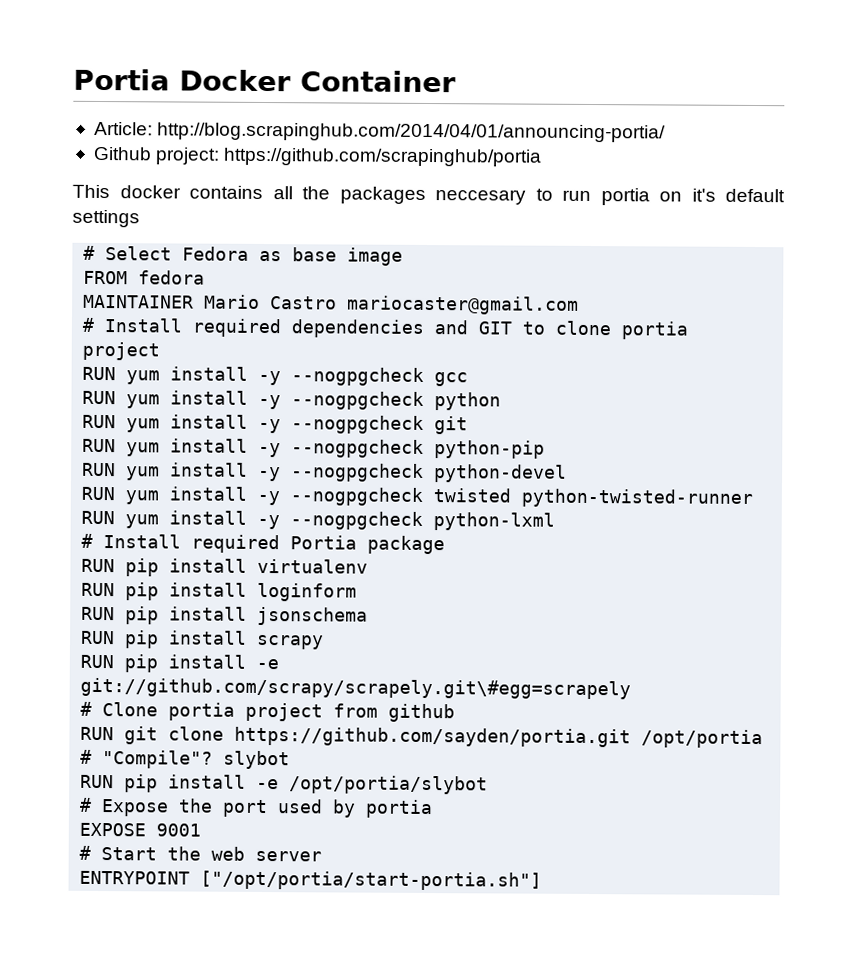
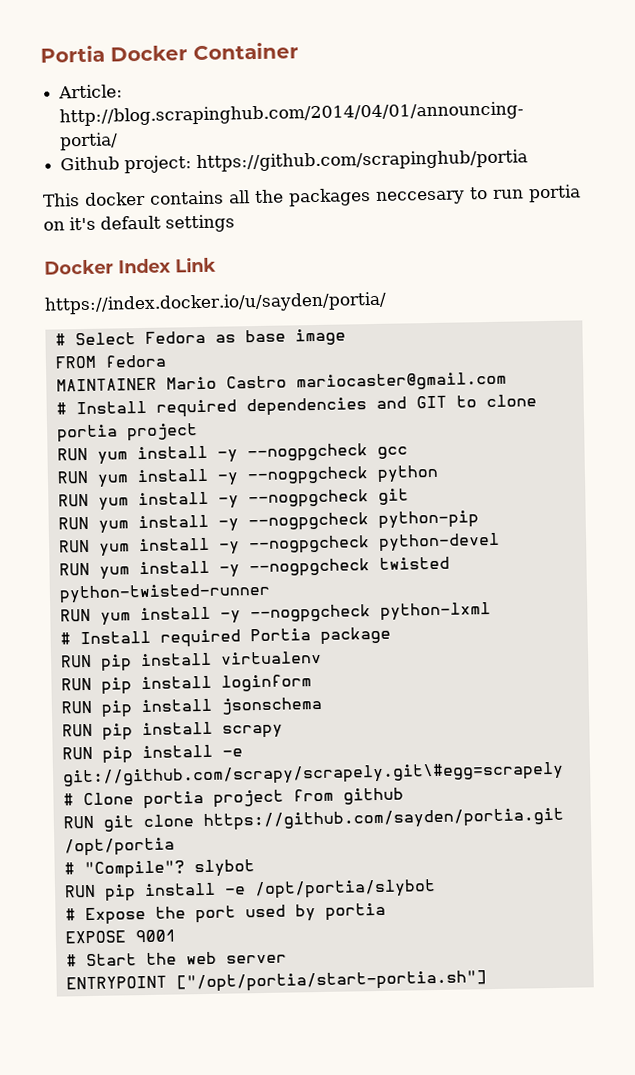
+ Docker Index Link
+ https://index.docker.io/u/sayden/portia/

